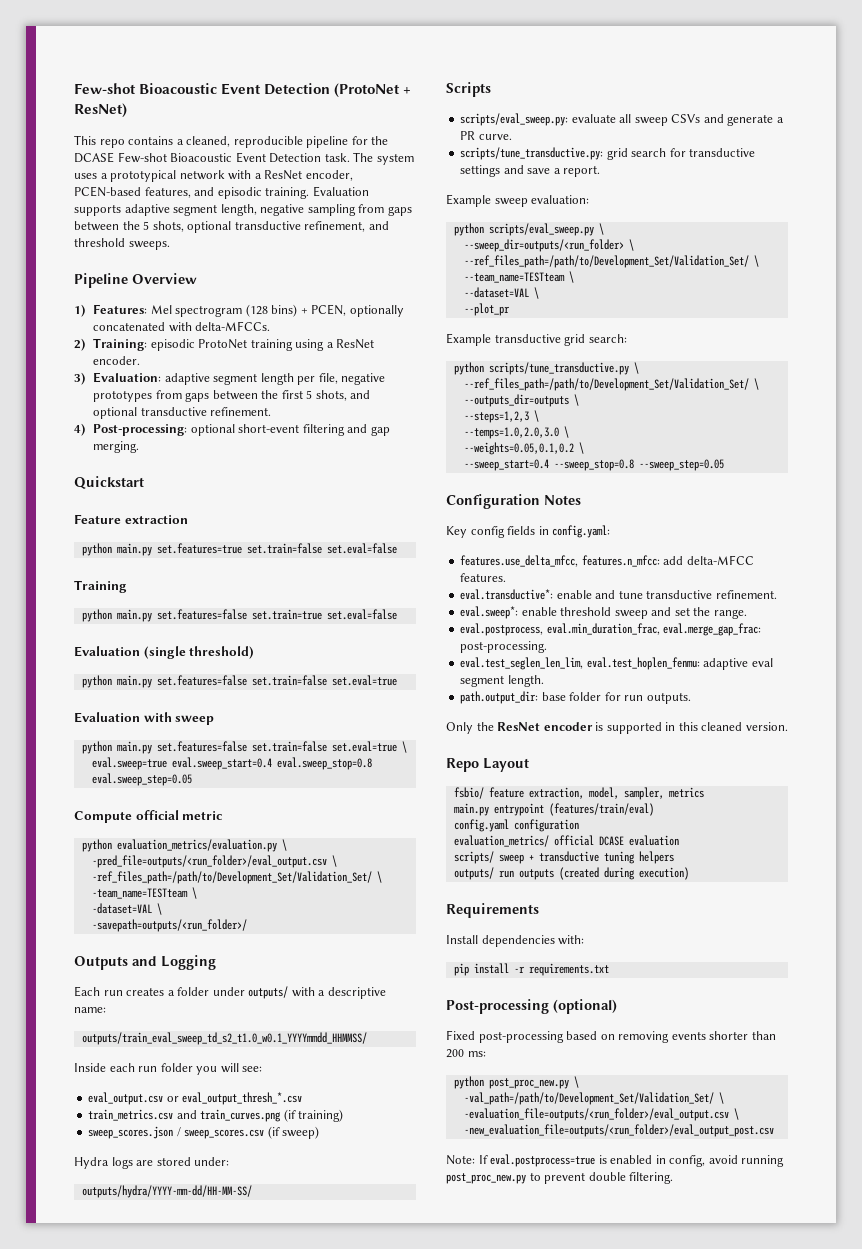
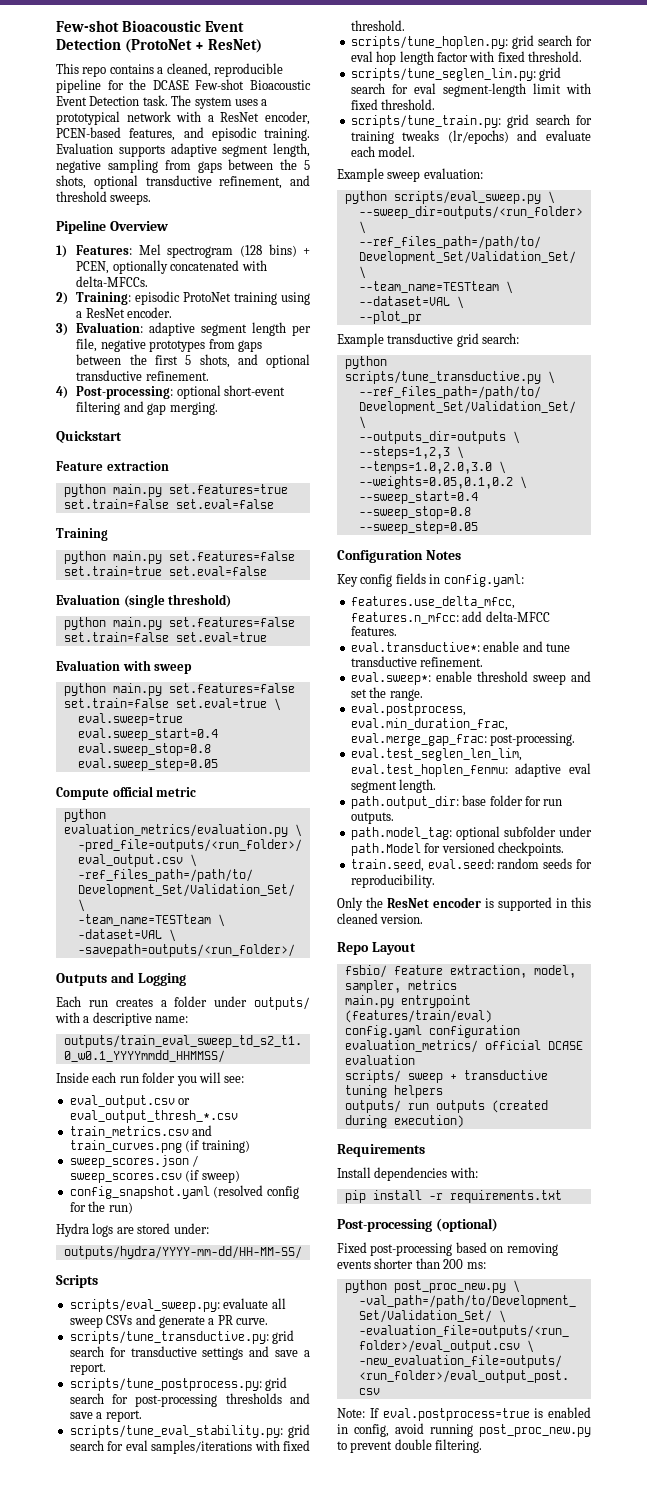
+ config_snapshot.yaml (resolved config for the run)
+ scripts/tune_postprocess.py: grid search for post-processing thresholds and save a report.
+ scripts/tune_eval_stability.py: grid search for eval samples/iterations with fixed threshold.
+ scripts/tune_hoplen.py: grid search for eval hop length factor with fixed threshold.
+ scripts/tune_seglen_lim.py: grid search for eval segment-length limit with fixed threshold.
+ scripts/tune_train.py: grid search for training tweaks (lr/epochs) and evaluate each model.
+ path.model_tag: optional subfolder under path.Model for versioned checkpoints.
+ train.seed, eval.seed: random seeds for reproducibility.

